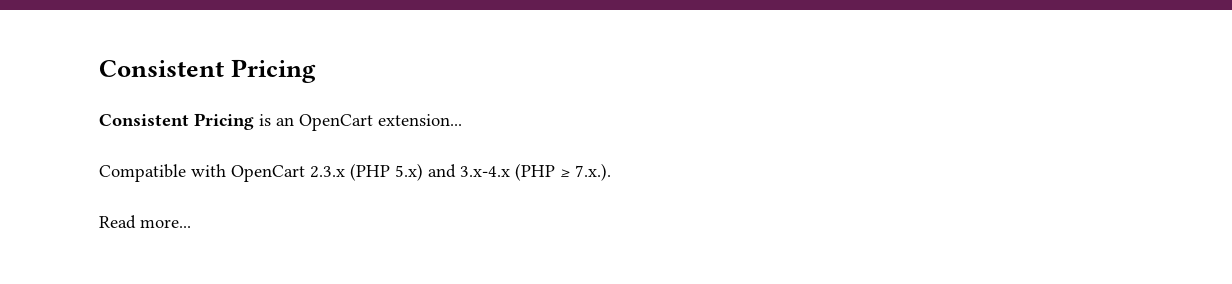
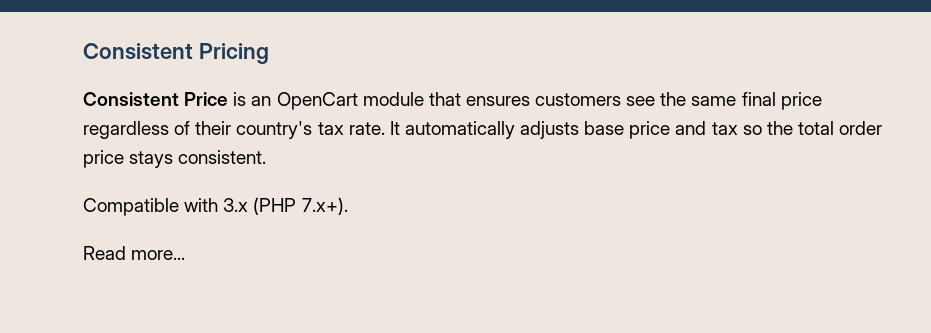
- Consistent Pricing is an OpenCart extension...
- Compatible with OpenCart 2.3.x (PHP 5.x) and 3.x-4.x (PHP ≥ 7.x.).
+ Consistent Price is an OpenCart module that ensures customers see the same final price regardless of their country's tax rate. It automatically adjusts base price and tax so the total order price stays consistent.
+ Compatible with 3.x (PHP 7.x+).

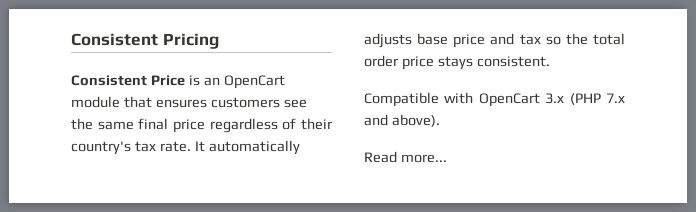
- Compatible with 3.x (PHP 7.x+).
+ Compatible with OpenCart 3.x (PHP 7.x and above).

